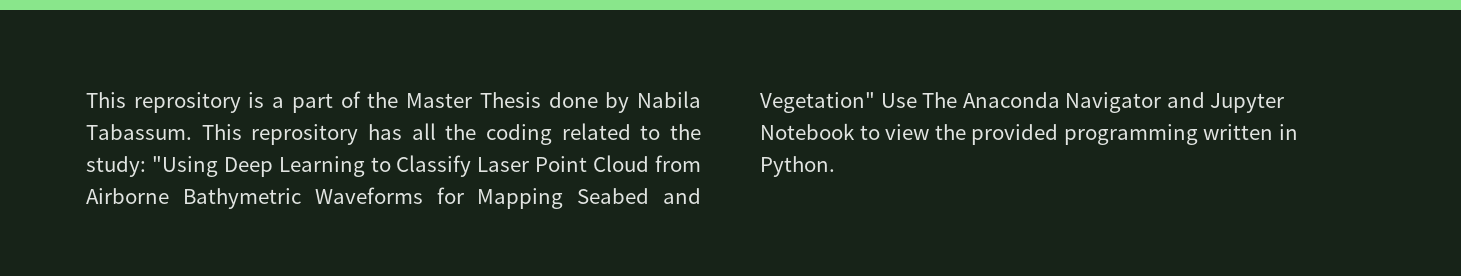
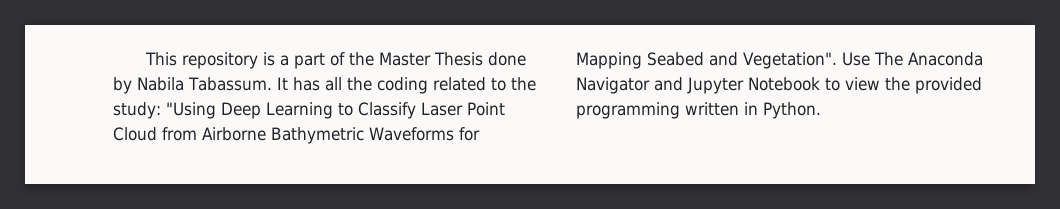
- This reprository is a part of the Master Thesis done by Nabila Tabassum.
+ This repository is a part of the Master Thesis done by Nabila Tabassum.
- This reprository has all the coding related to the study: "Using Deep Learning to Classify Laser Point Cloud from Airborne Bathymetric Waveforms for Mapping Seabed and Vegetation" Use The Anaconda Navigator and Jupyter Notebook to view the provided programming written in Python.
+ It has all the coding related to the study: "Using Deep Learning to Classify Laser Point Cloud from Airborne Bathymetric Waveforms for Mapping Seabed and Vegetation". Use The Anaconda Navigator and Jupyter Notebook to view the provided programming written in Python.

